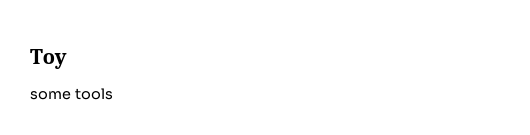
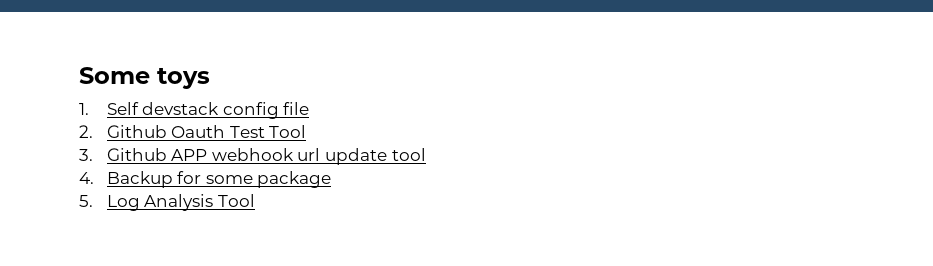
- Toy
- some tools
+ Some toys
+ 1. Self devstack config file
+ 2. Github Oauth Test Tool
+ 3. Github APP webhook url update tool
+ 4. Backup for some package
+ 5. Log Analysis Tool

